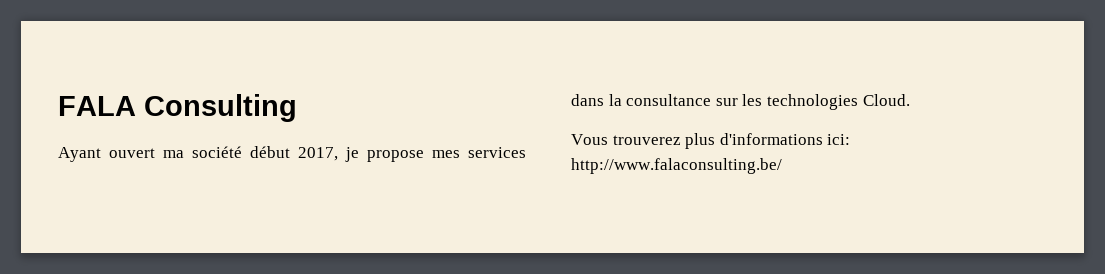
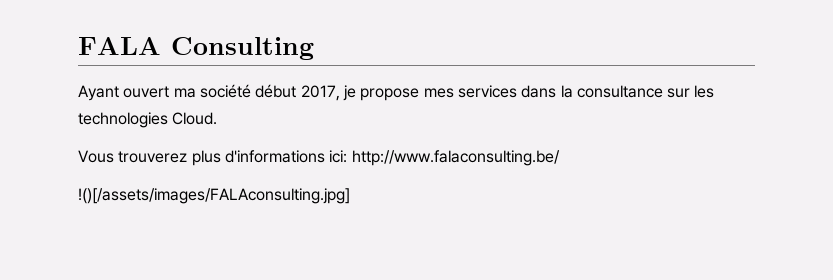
+ !()[/assets/images/FALAconsulting.jpg]

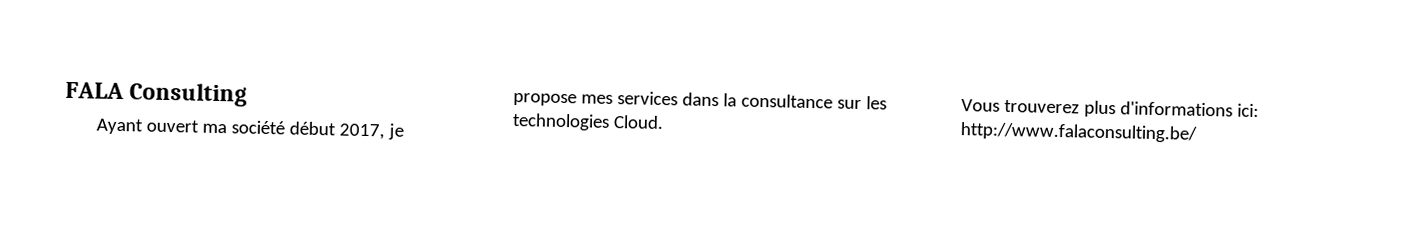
- !()[/assets/images/FALAconsulting.jpg]

